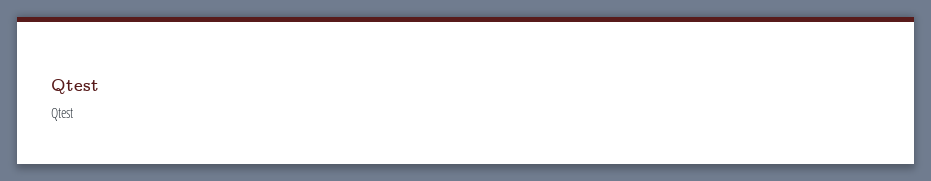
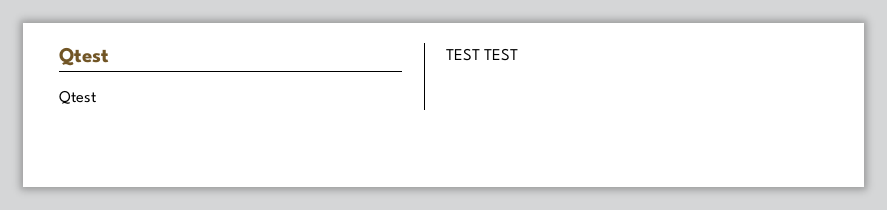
+ TEST TEST

